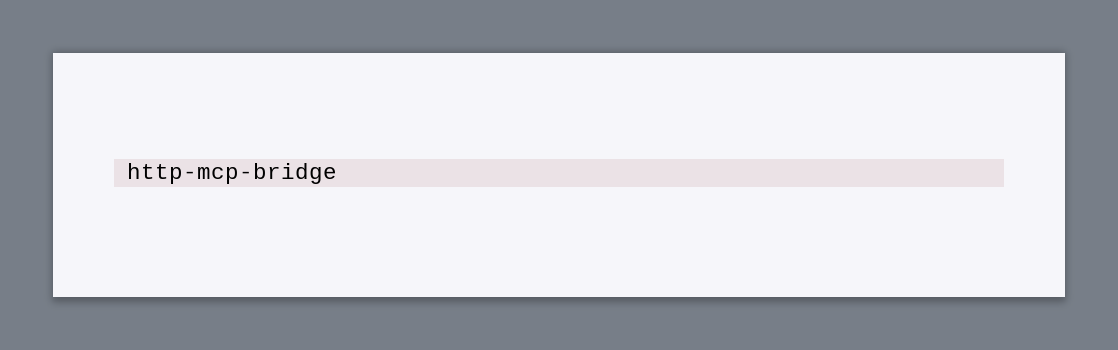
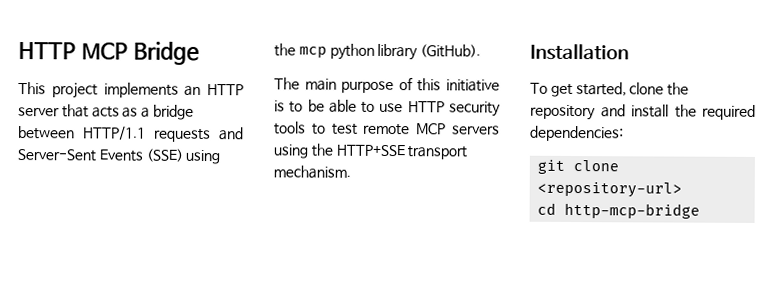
- http-mcp-bridge
+ HTTP MCP Bridge
+ This project implements an HTTP server that acts as a bridge between HTTP/1.1 requests and Server-Sent Events (SSE) using the mcp python library (GitHub).
+ The main purpose of this initiative is to be able to use HTTP security tools to test remote MCP servers using the HTTP+SSE transport mechanism.
+ Installation
+ To get started, clone the repository and install the required dependencies:
+ git clone <repository-url>
+ cd http-mcp-bridge

